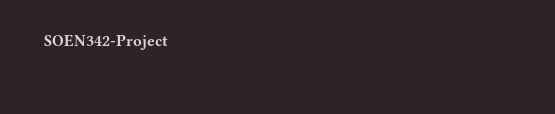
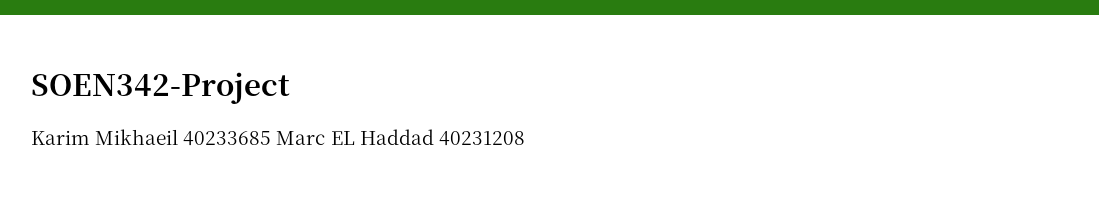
+ Karim Mikhaeil 40233685 Marc EL Haddad 40231208

